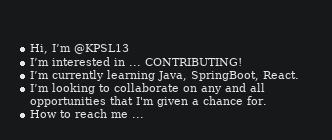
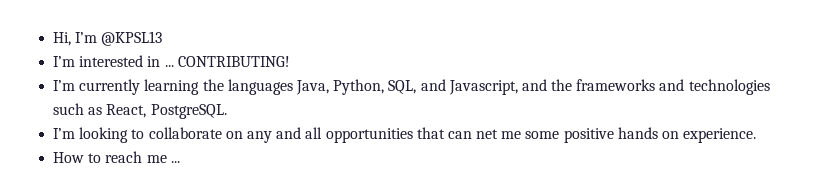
- I’m currently learning Java, SpringBoot, React.
+ I’m currently learning the languages Java, Python, SQL, and Javascript, and the frameworks and technologies such as React, PostgreSQL.
- I’m looking to collaborate on any and all opportunities that I'm given a chance for.
+ I’m looking to collaborate on any and all opportunities that can net me some positive hands on experience.

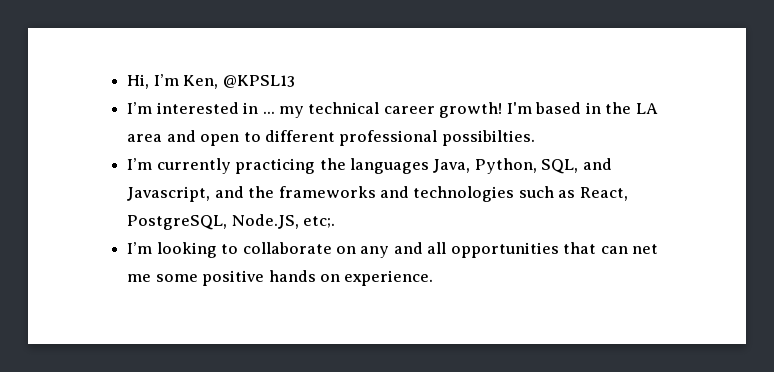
- Hi, I’m @KPSL13
+ Hi, I’m Ken, @KPSL13
- I’m interested in ... CONTRIBUTING!
+ I’m interested in ... my technical career growth! I'm based in the LA area and open to different professional possibilties.
- I’m currently learning the languages Java, Python, SQL, and Javascript, and the frameworks and technologies such as React, PostgreSQL.
+ I’m currently practicing the languages Java, Python, SQL, and Javascript, and the frameworks and technologies such as React, PostgreSQL, Node.JS, etc;.
- How to reach me ...

